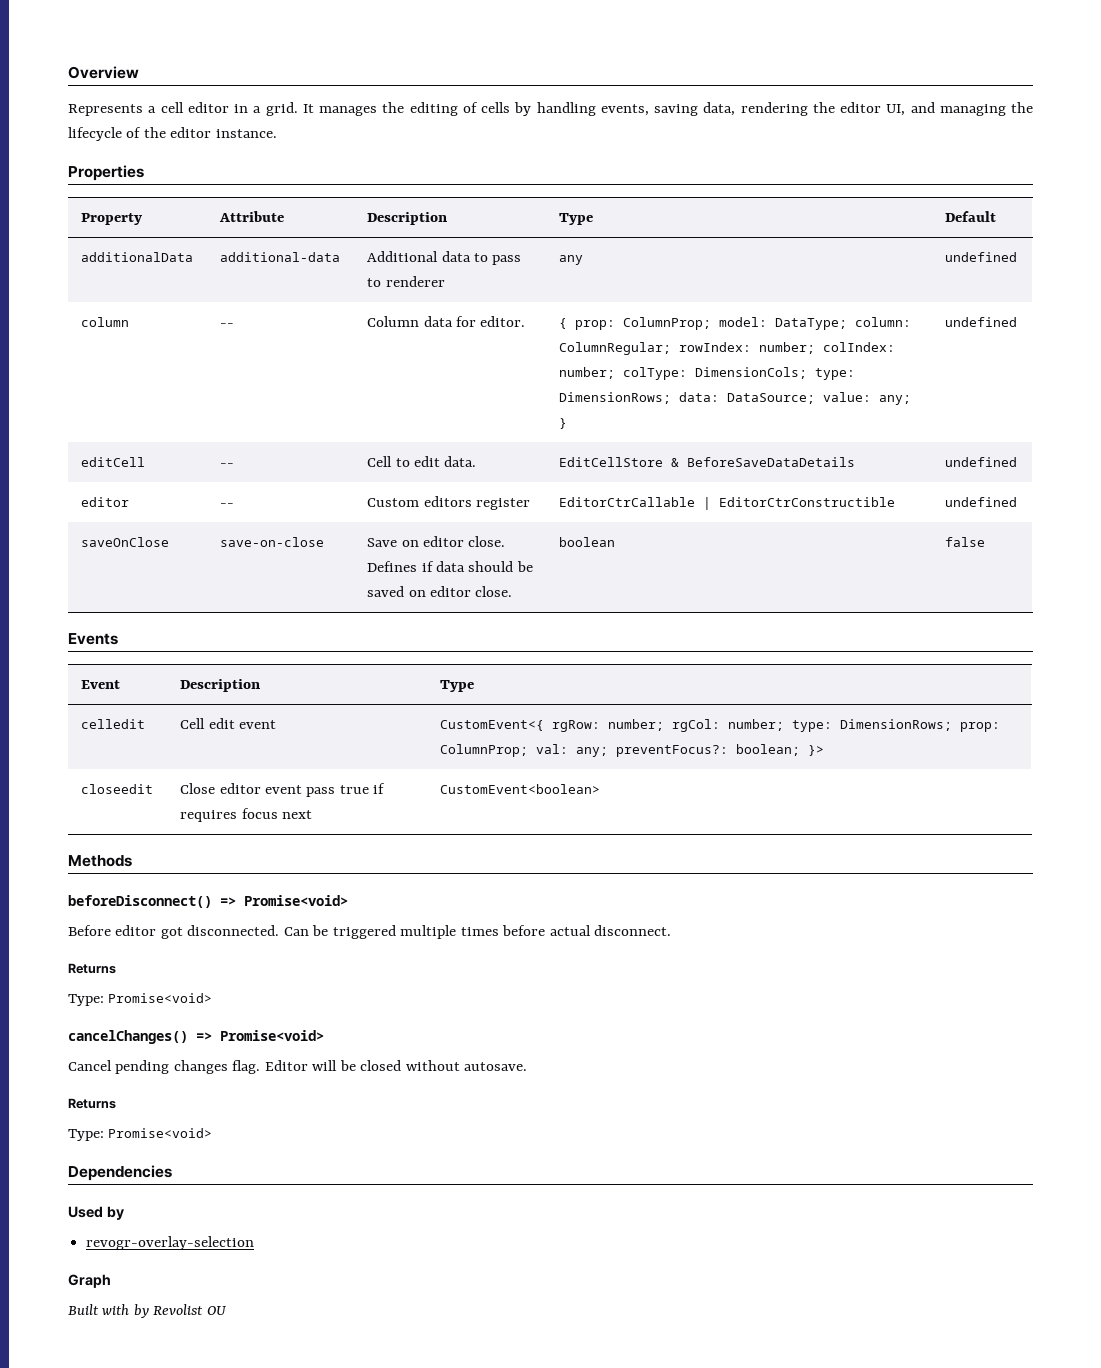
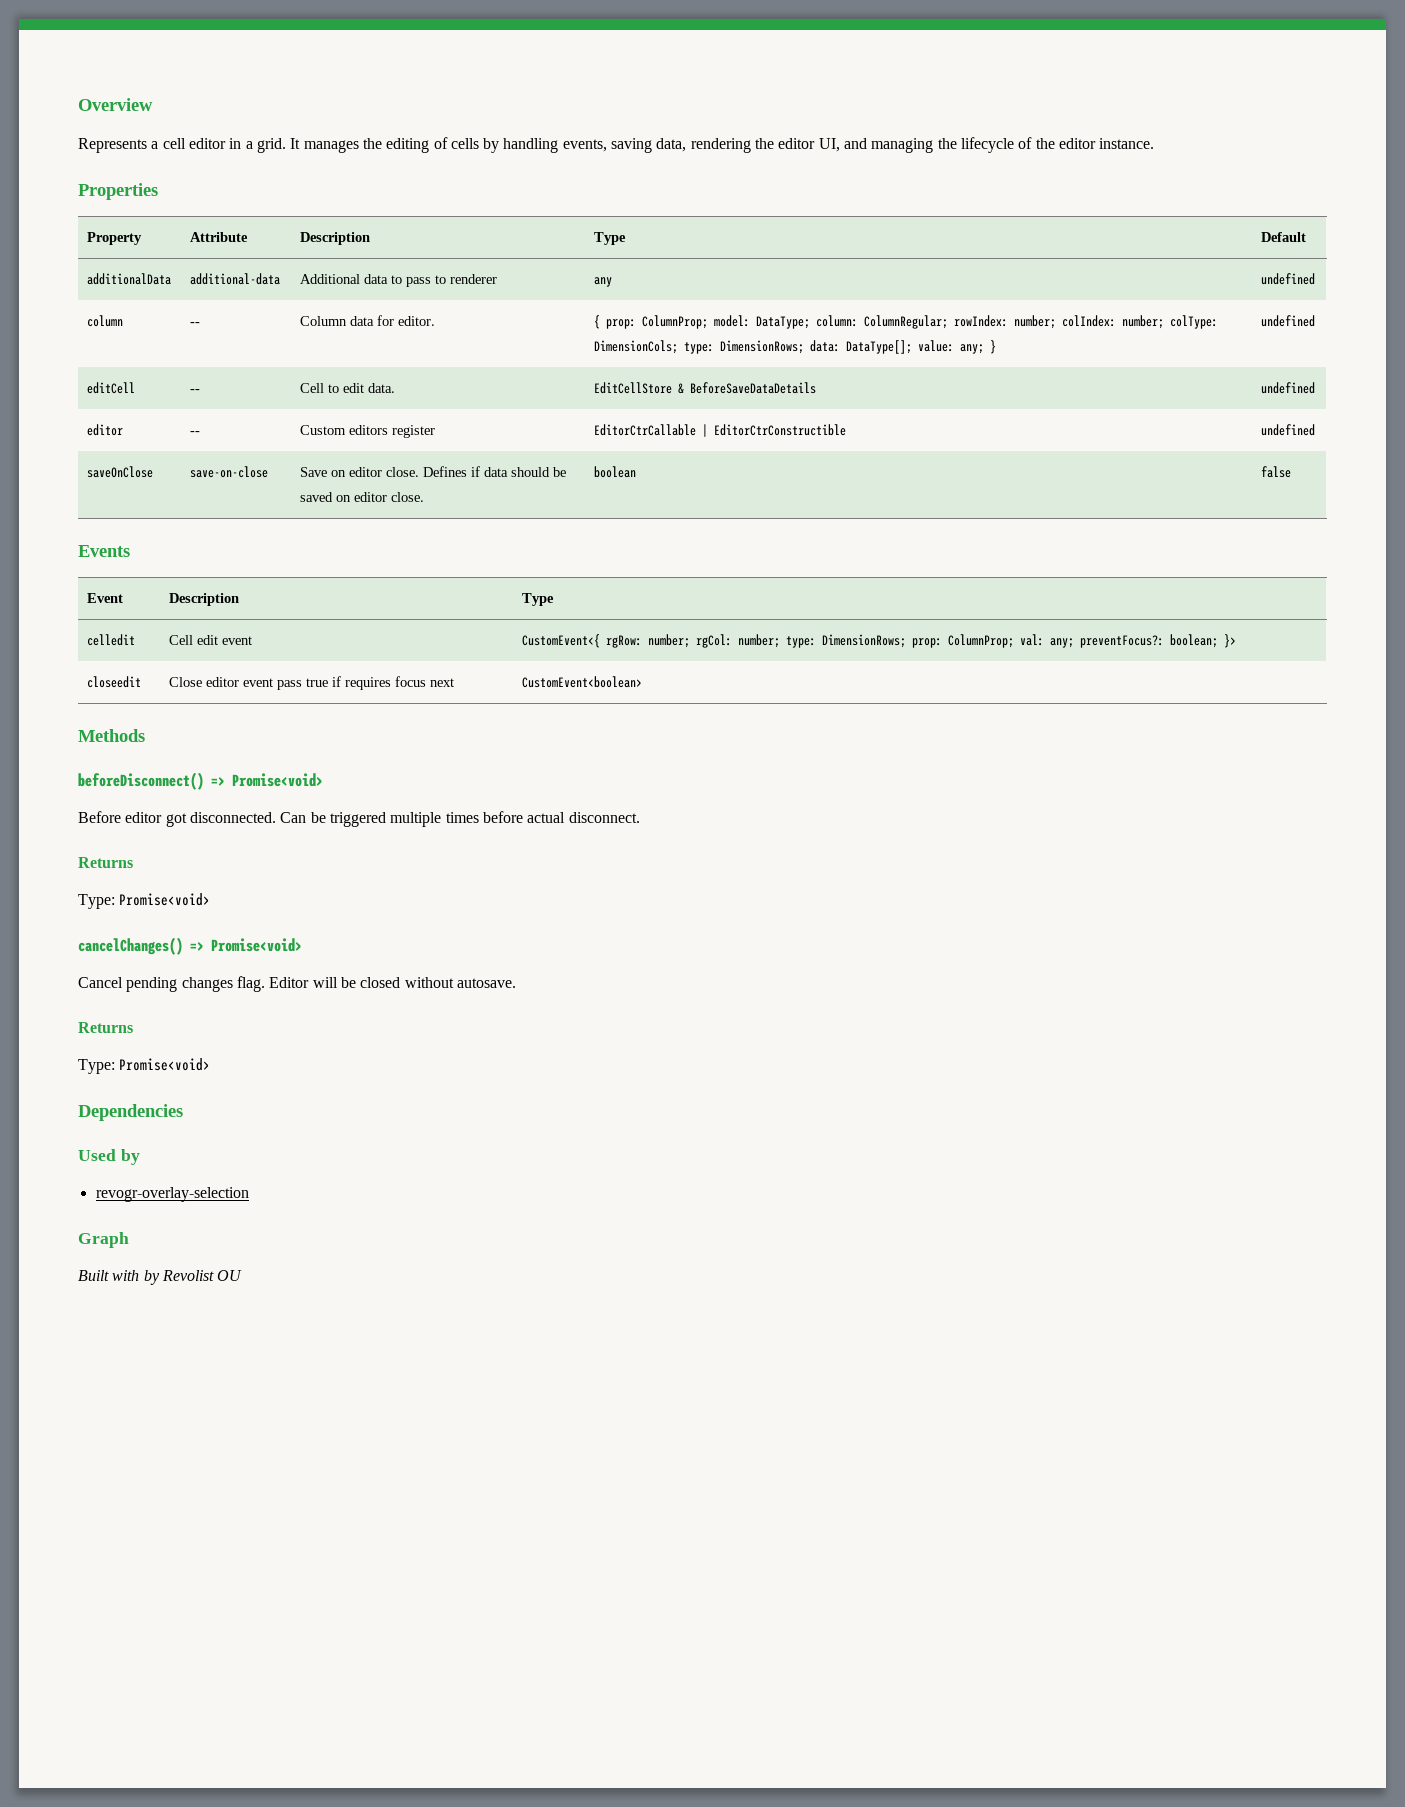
- column | -- | Column data for editor. | { prop: ColumnProp; model: DataType; column: ColumnRegular; rowIndex: number; colIndex: number; colType: DimensionCols; type: DimensionRows; data: DataSource; value: any; } | undefined
+ column | -- | Column data for editor. | { prop: ColumnProp; model: DataType; column: ColumnRegular; rowIndex: number; colIndex: number; colType: DimensionCols; type: DimensionRows; data: DataType[]; value: any; } | undefined

